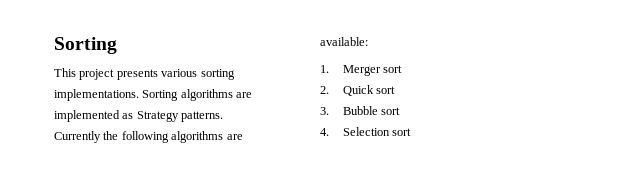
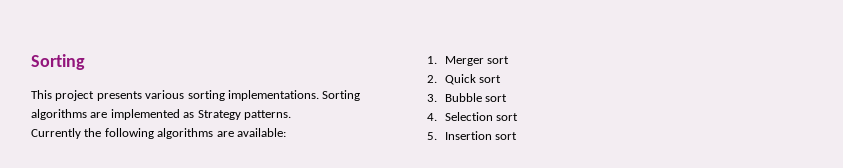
+ 5. Insertion sort

